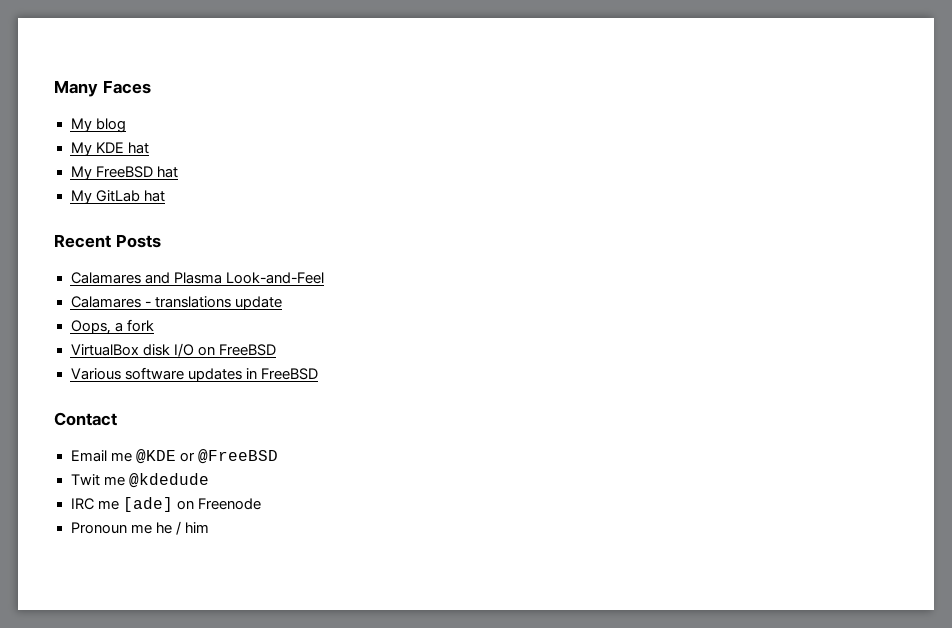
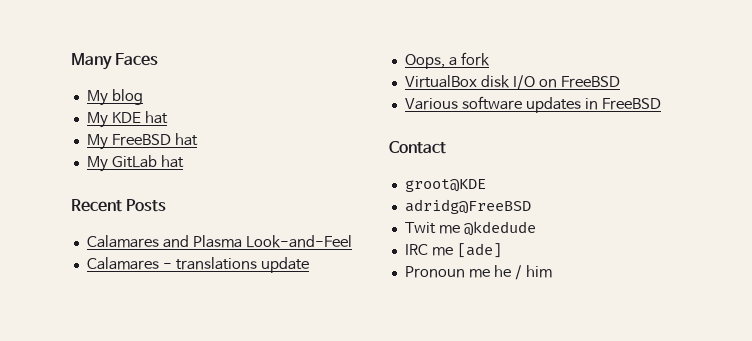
- Email me @KDE or @FreeBSD
+ groot@KDE
+ adridg@FreeBSD
- IRC me [ade] on Freenode
+ IRC me [ade]

